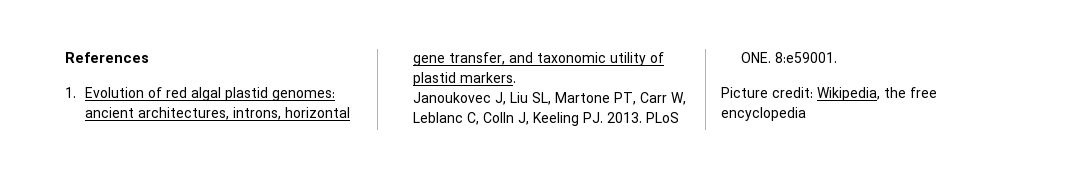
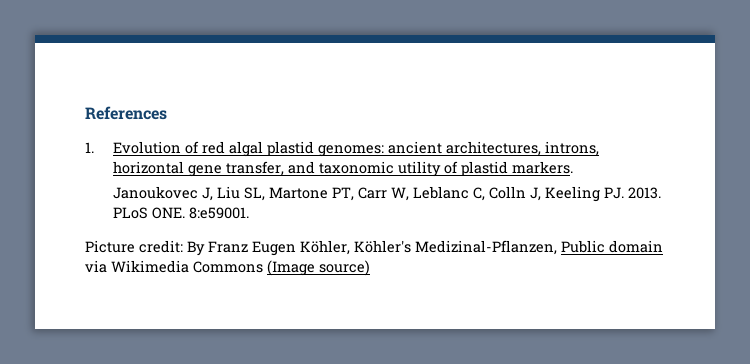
- Picture credit: Wikipedia, the free encyclopedia
+ Picture credit: By Franz Eugen Köhler, Köhler's Medizinal-Pflanzen, Public domain via Wikimedia Commons (Image source)

